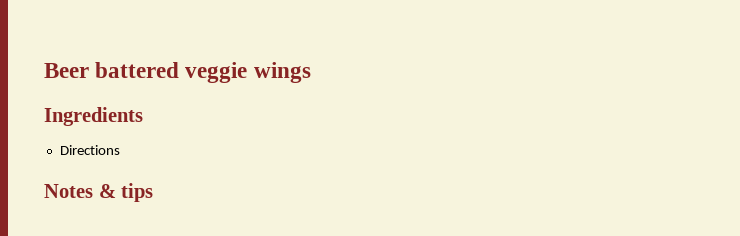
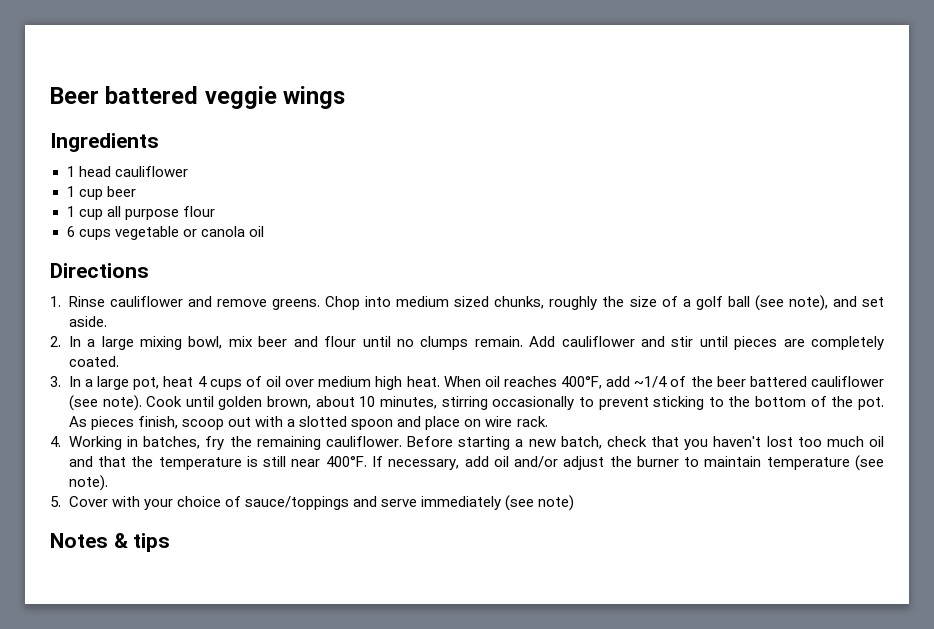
+ 1 head cauliflower
+ 1 cup beer
+ 1 cup all purpose flour
+ 6 cups vegetable or canola oil
  Directions
+ 1. Rinse cauliflower and remove greens. Chop into medium sized chunks, roughly the size of a golf ball (see note), and set aside.
+ 2. In a large mixing bowl, mix beer and flour until no clumps remain. Add cauliflower and stir until pieces are completely coated.
+ 3. In a large pot, heat 4 cups of oil over medium high heat. When oil reaches 400°F, add ~1/4 of the beer battered cauliflower (see note). Cook until golden brown, about 10 minutes, stirring occasionally to prevent sticking to the bottom of the pot. As pieces finish, scoop out with a slotted spoon and place on wire rack.
+ 4. Working in batches, fry the remaining cauliflower. Before starting a new batch, check that you haven't lost too much oil and that the temperature is still near 400°F. If necessary, add oil and/or adjust the burner to maintain temperature (see note).
+ 5. Cover with your choice of sauce/toppings and serve immediately (see note)

